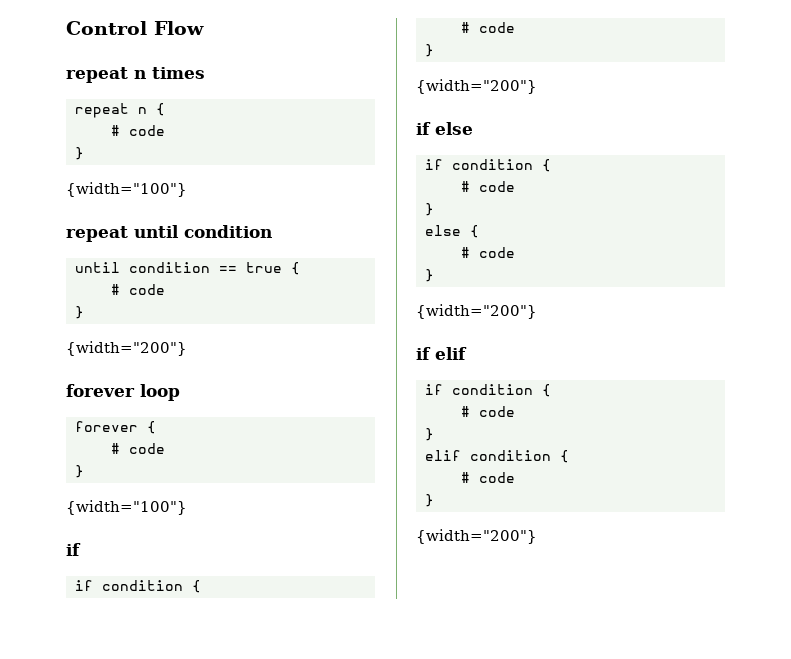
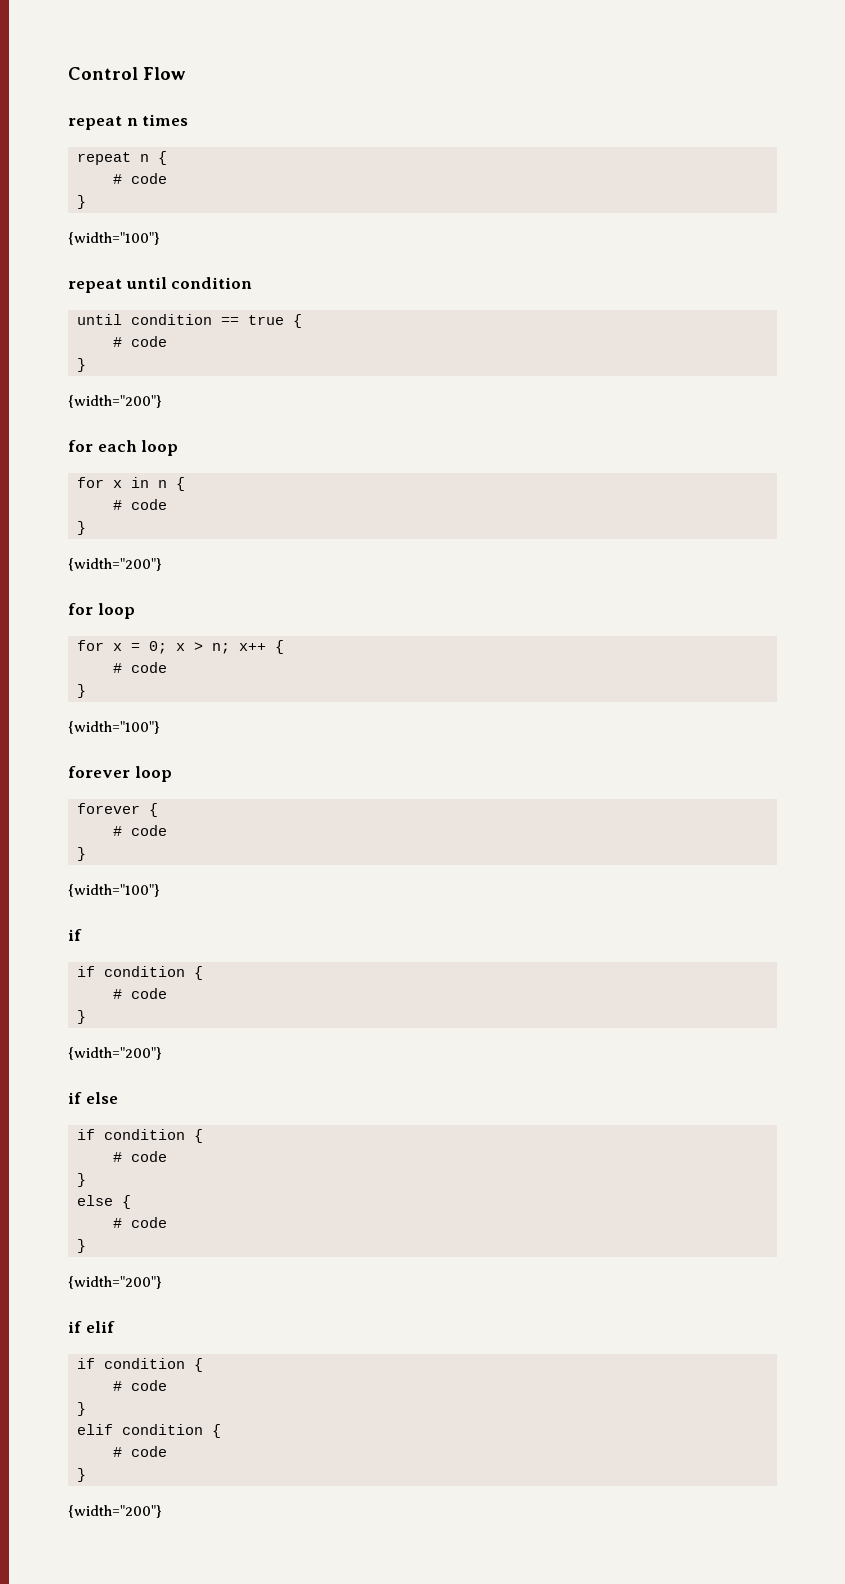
+ for each loop
+ for x in n {
+ # code
+ }
+ {width="200"}
+ for loop
+ for x = 0; x > n; x++ {
+ # code
+ }
+ {width="100"}

